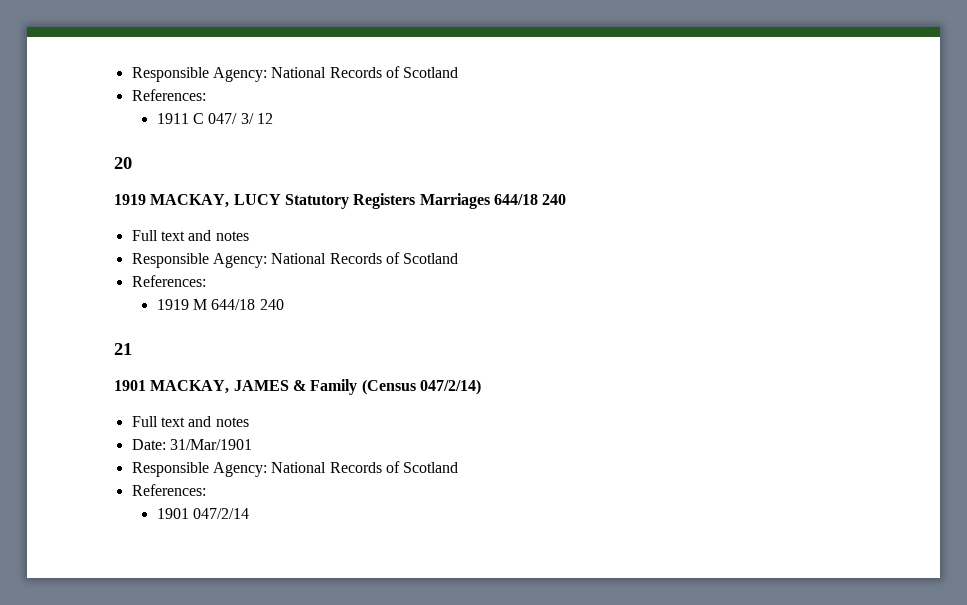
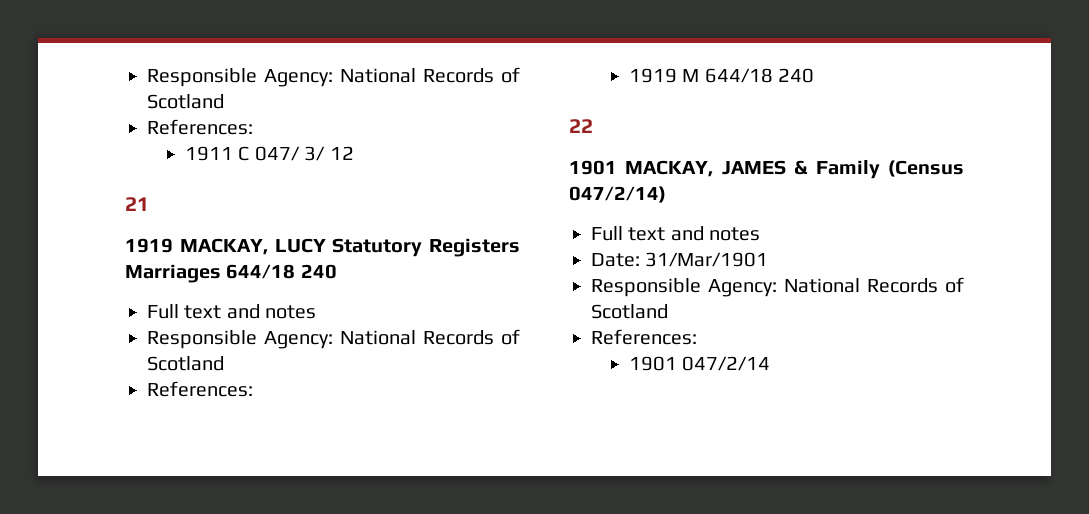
- 20
+ 21
- 21
+ 22

